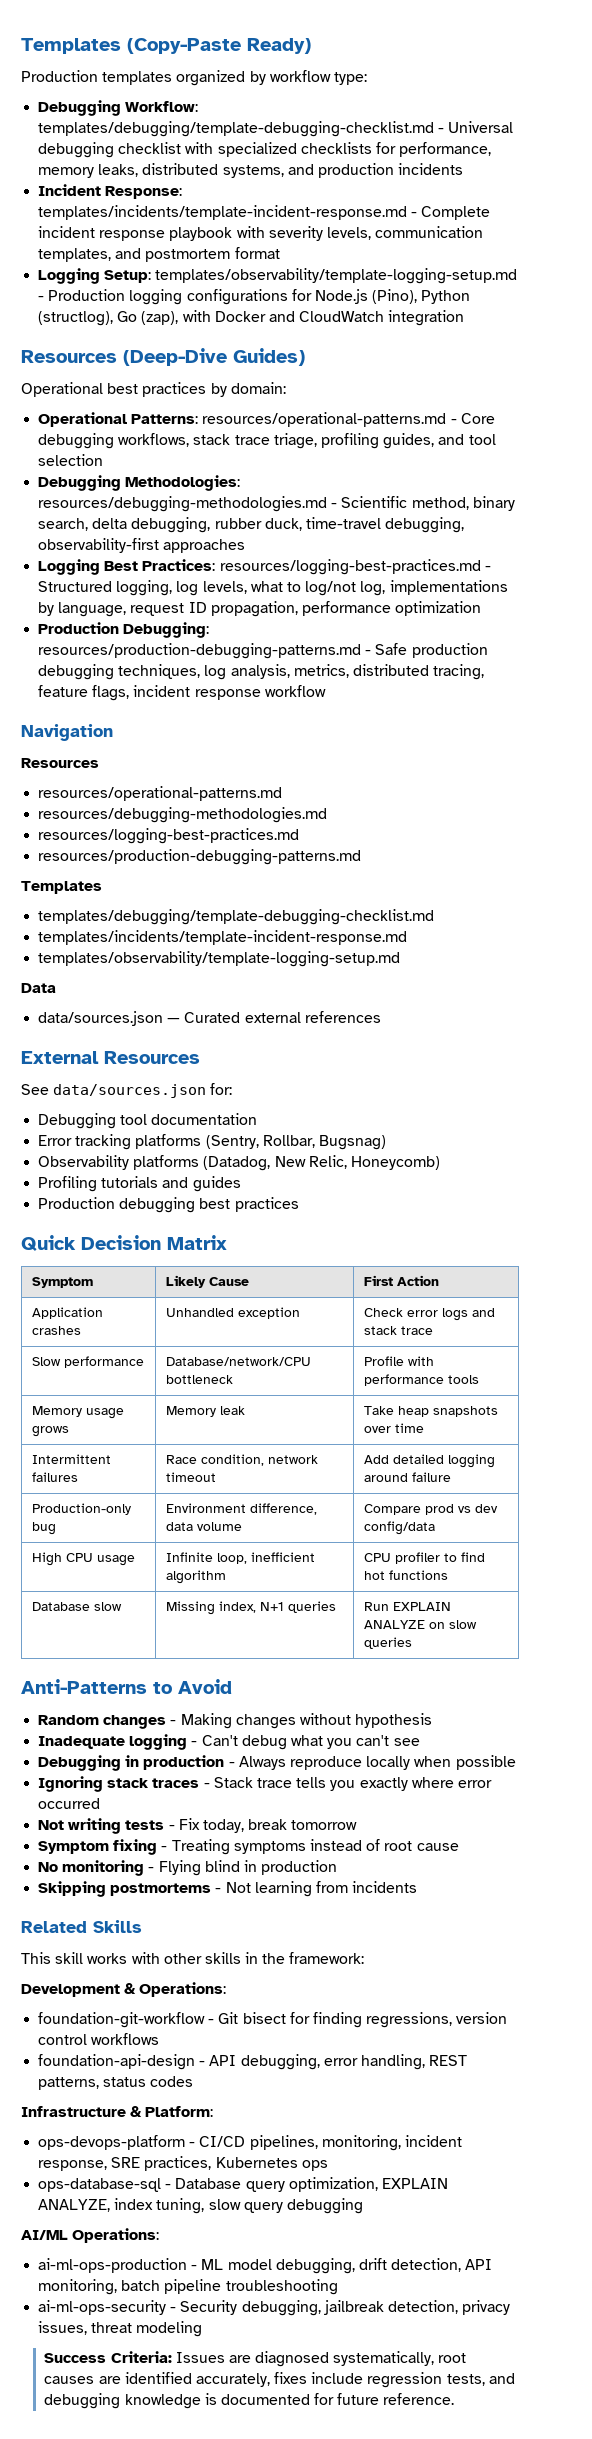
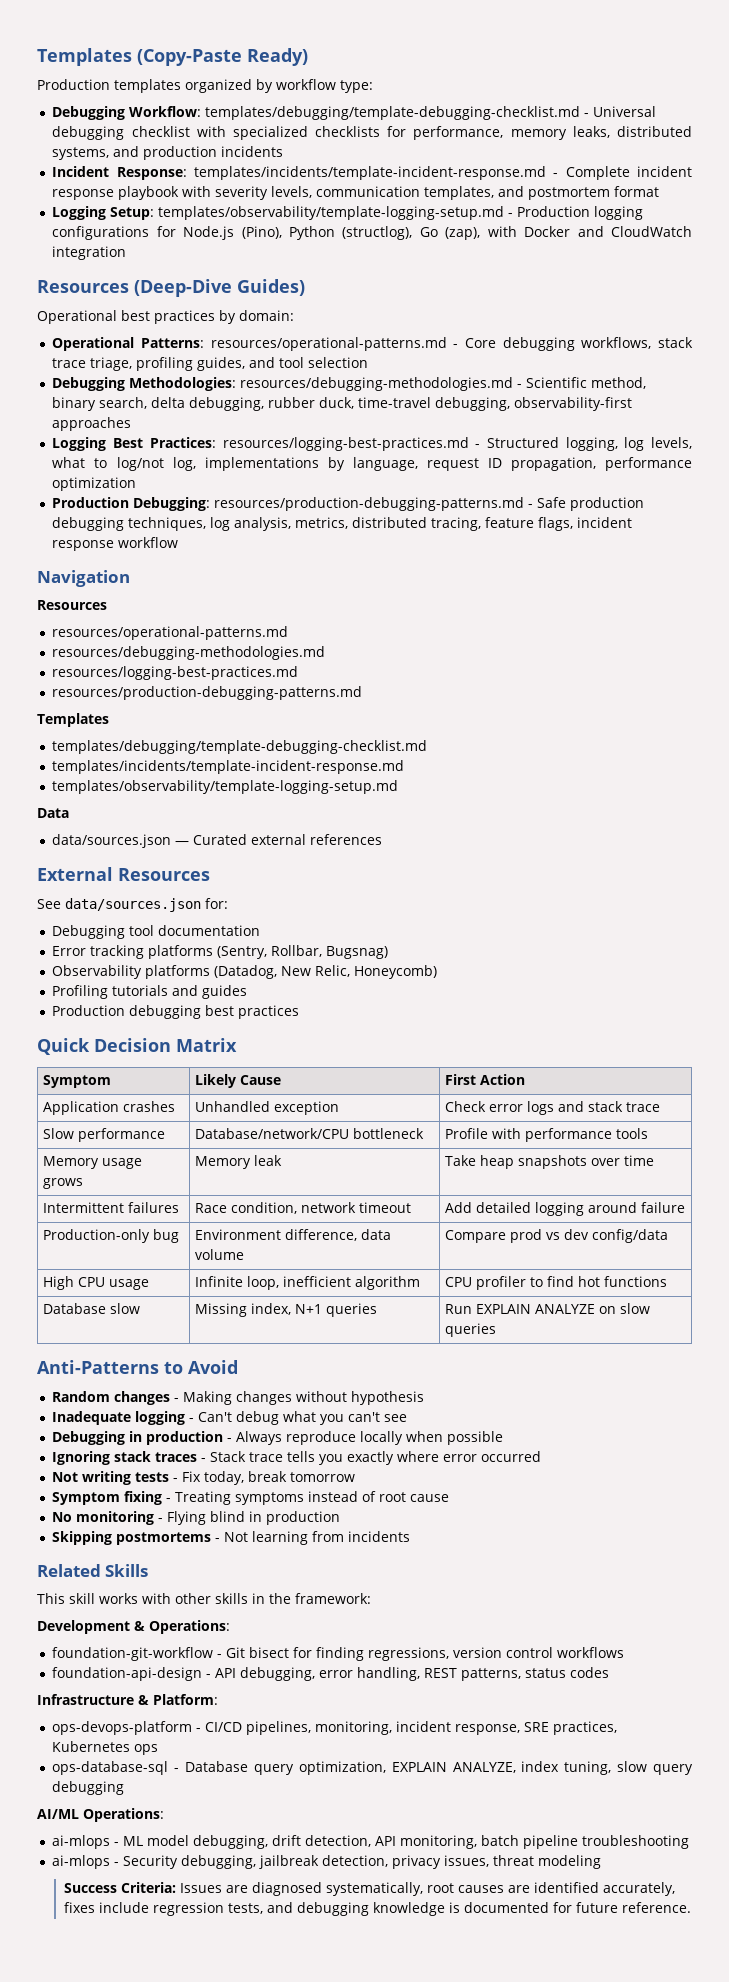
- ai-ml-ops-production - ML model debugging, drift detection, API monitoring, batch pipeline troubleshooting
+ ai-mlops - ML model debugging, drift detection, API monitoring, batch pipeline troubleshooting
- ai-ml-ops-security - Security debugging, jailbreak detection, privacy issues, threat modeling
+ ai-mlops - Security debugging, jailbreak detection, privacy issues, threat modeling

